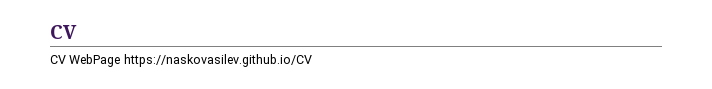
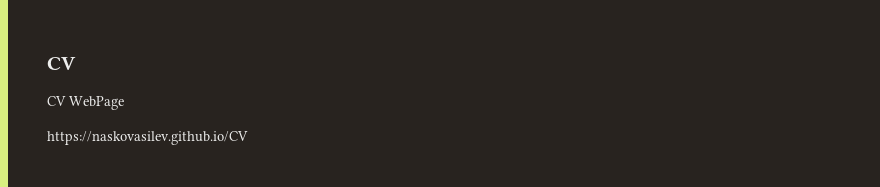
- CV WebPage https://naskovasilev.github.io/CV
+ CV WebPage
+ https://naskovasilev.github.io/CV

